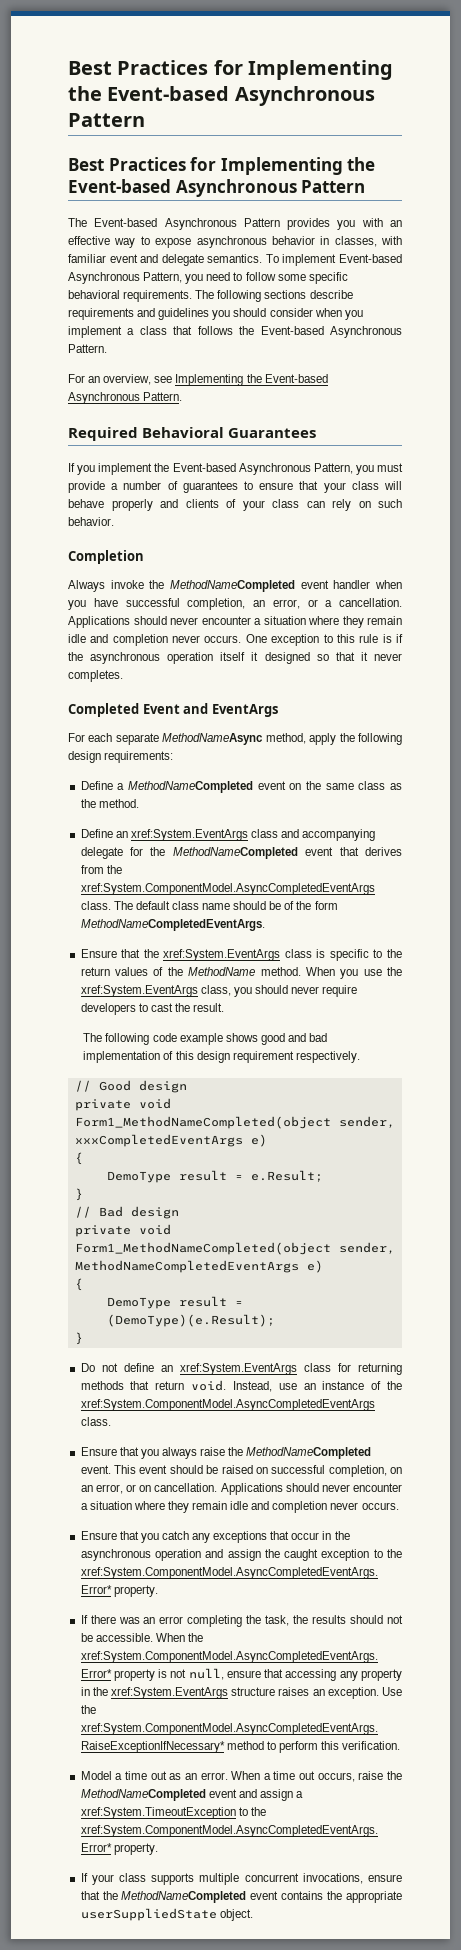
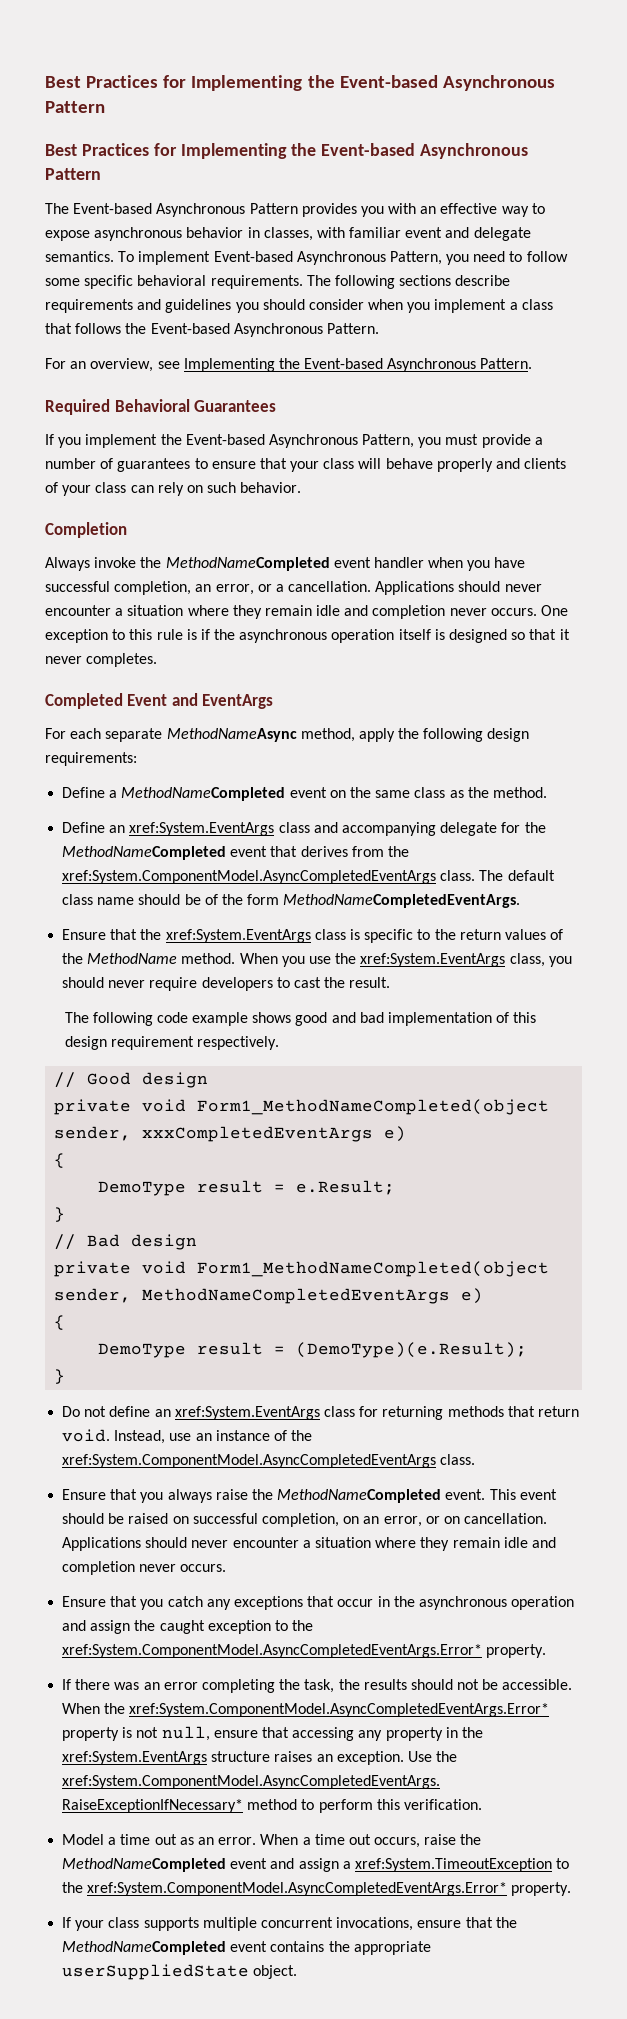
- One exception to this rule is if the asynchronous operation itself it designed so that it never completes.
+ One exception to this rule is if the asynchronous operation itself is designed so that it never completes.

